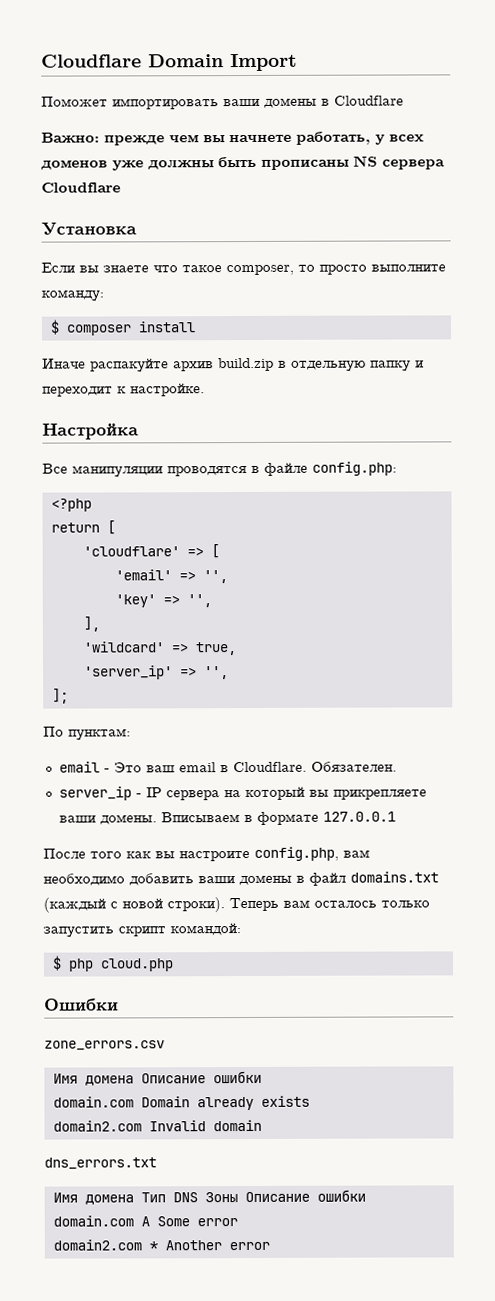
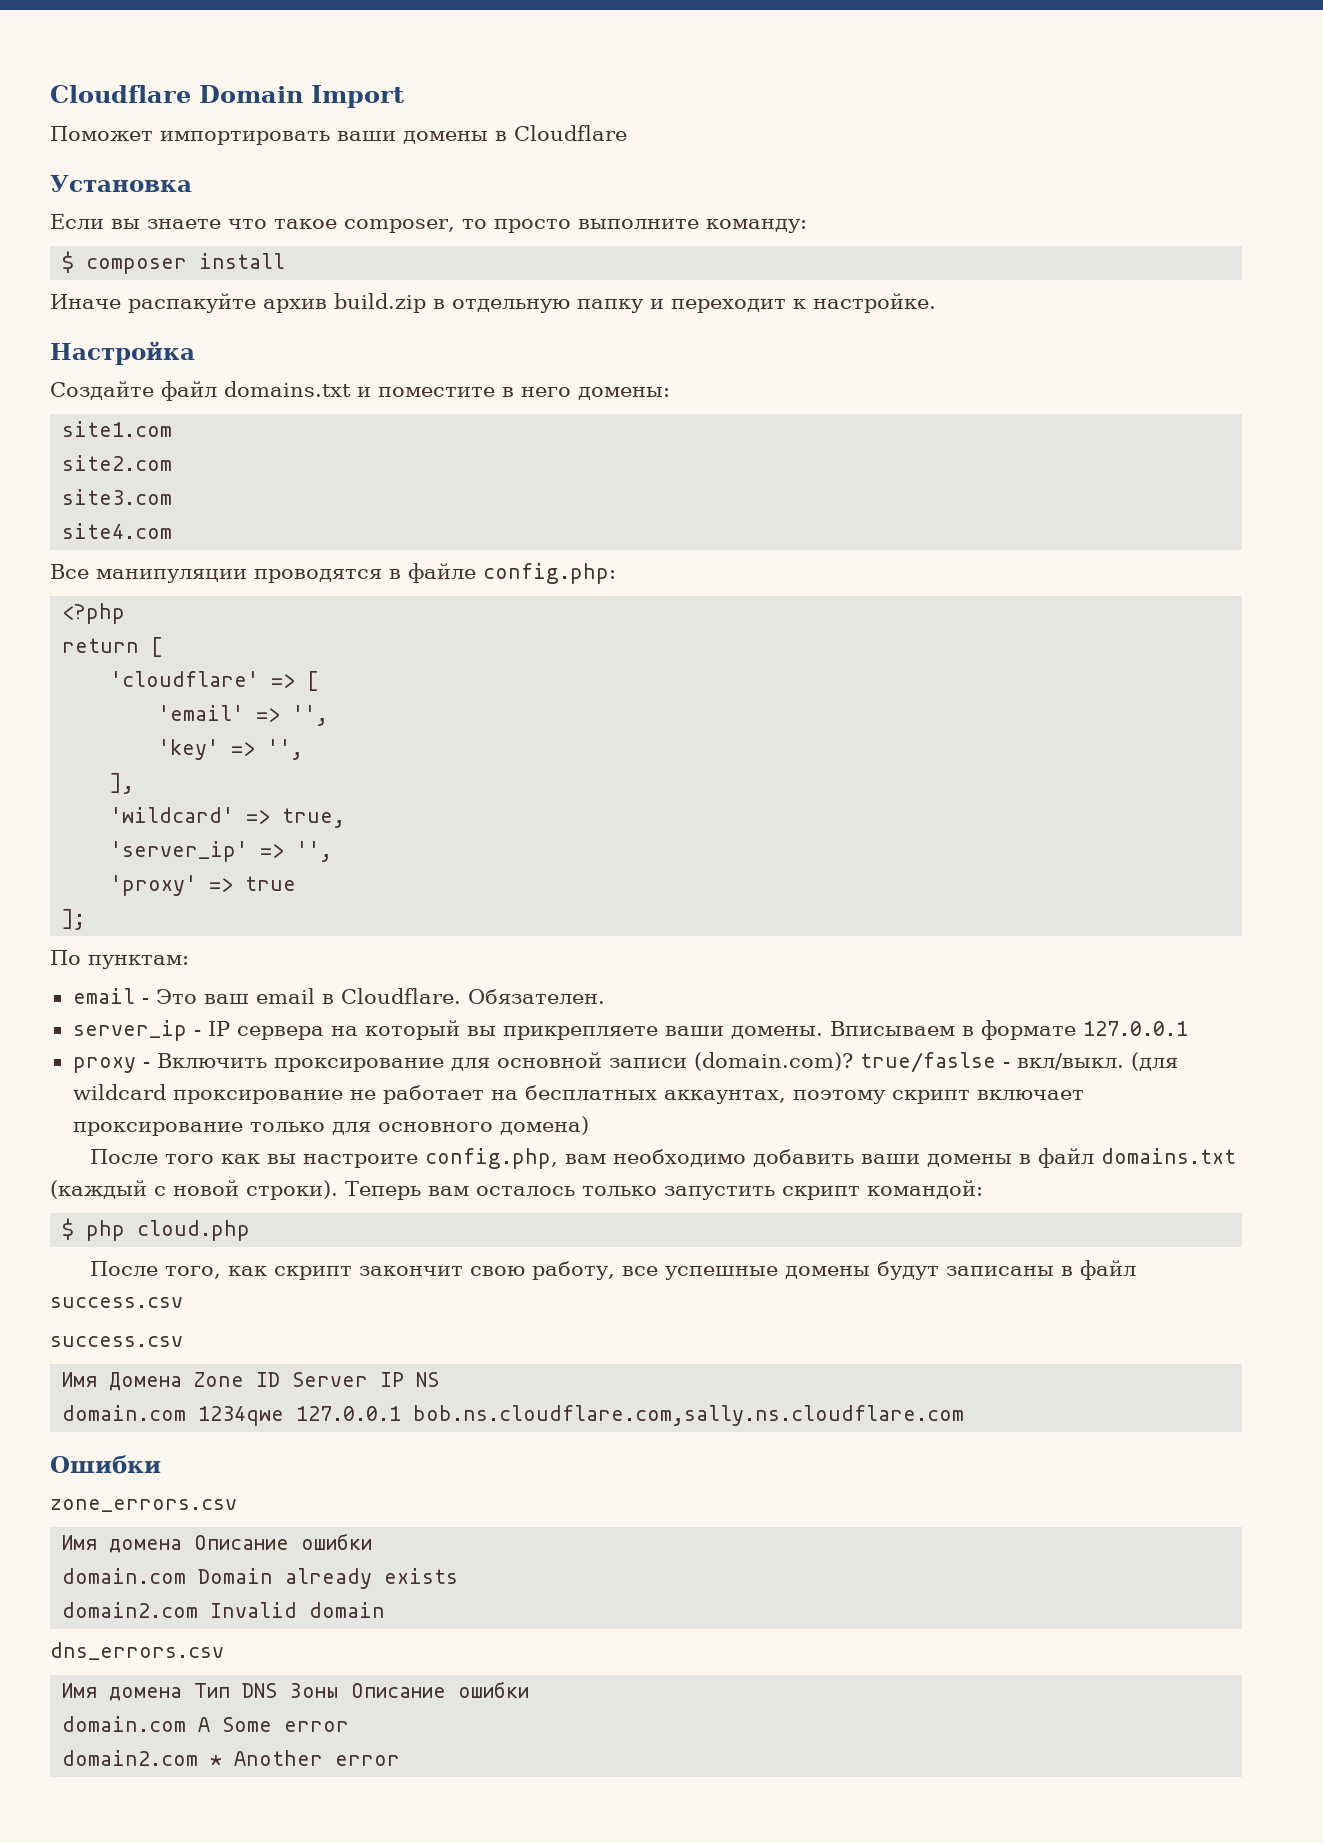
- Важно: прежде чем вы начнете работать, у всех доменов уже должны быть прописаны NS сервера Cloudflare
+ Создайте файл domains.txt и поместите в него домены:
+ site1.com
+ site2.com
+ site3.com
+ site4.com
+ 'proxy' => true
+ proxy - Включить проксирование для основной записи (domain.com)? true/faslse - вкл/выкл. (для wildcard проксирование не работает на бесплатных аккаунтах, поэтому скрипт включает проксирование только для основного домена)
+ После того, как скрипт закончит свою работу, все успешные домены будут записаны в файл success.csv
+ success.csv
+ Имя Домена Zone ID Server IP NS
+ domain.com 1234qwe 127.0.0.1 bob.ns.cloudflare.com,sally.ns.cloudflare.com
- dns_errors.txt
+ dns_errors.csv

